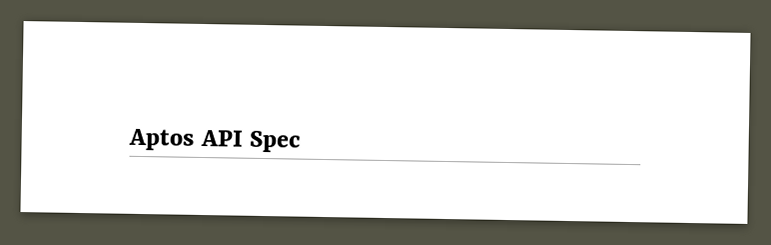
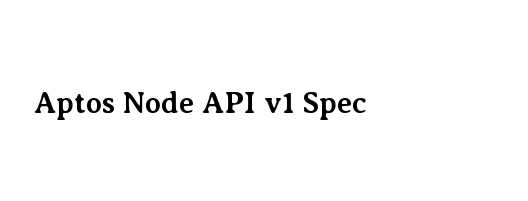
- Aptos API Spec
+ Aptos Node API v1 Spec

